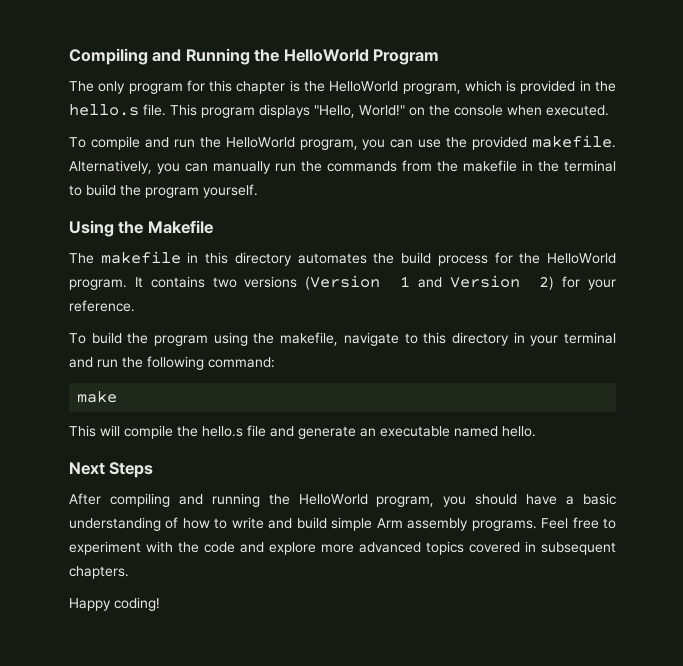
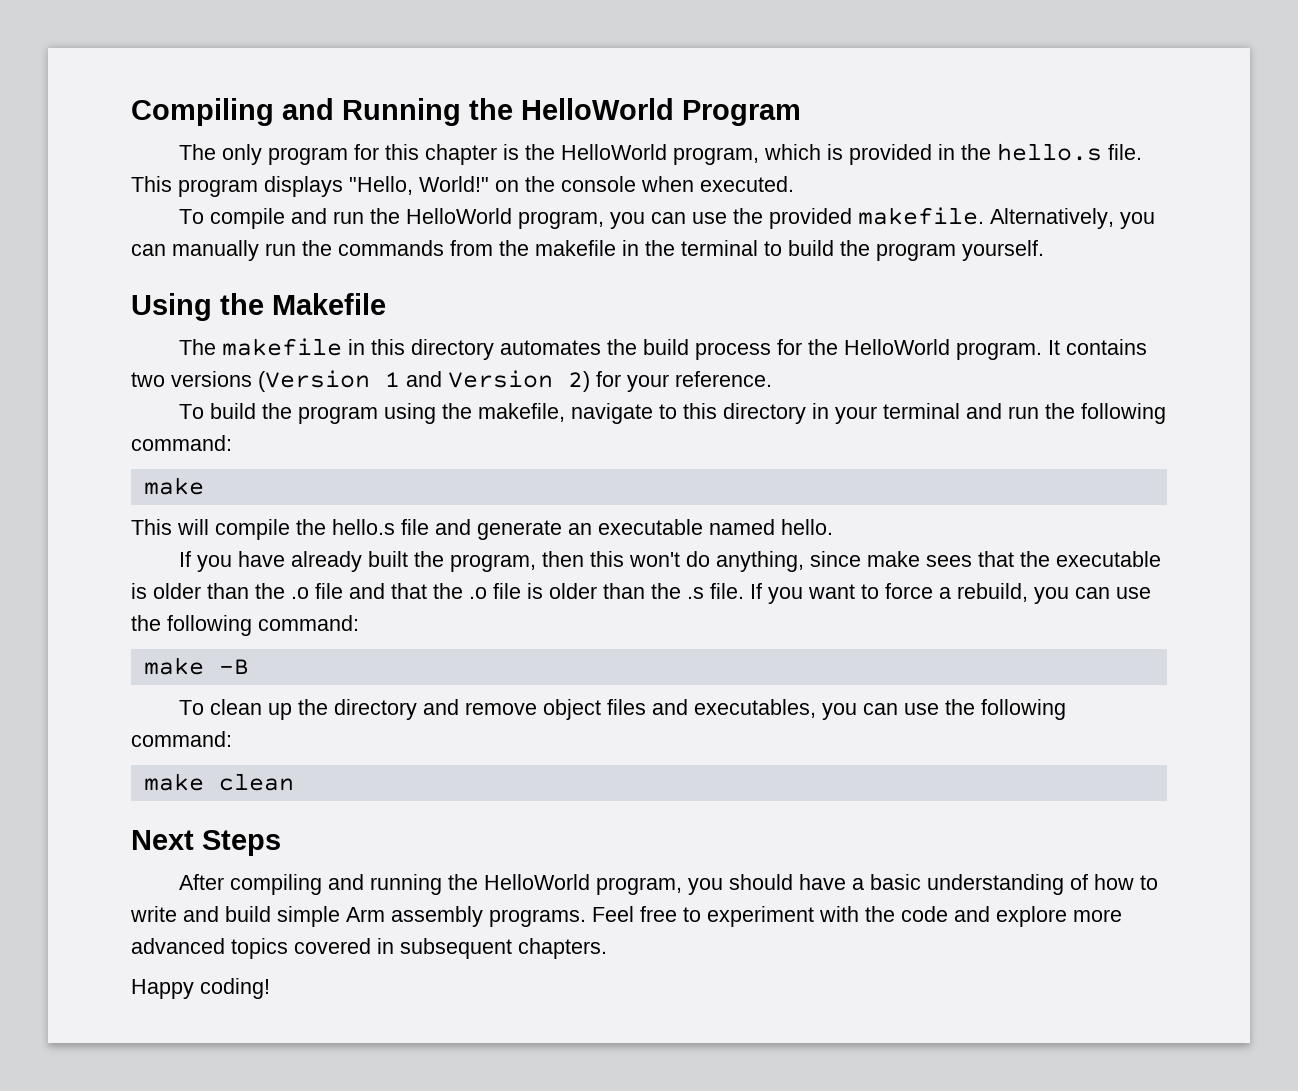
+ If you have already built the program, then this won't do anything, since make sees that the executable is older than the .o file and that the .o file is older than the .s file. If you want to force a rebuild, you can use the following command:
+ make -B
+ To clean up the directory and remove object files and executables, you can use the following command:
+ make clean

